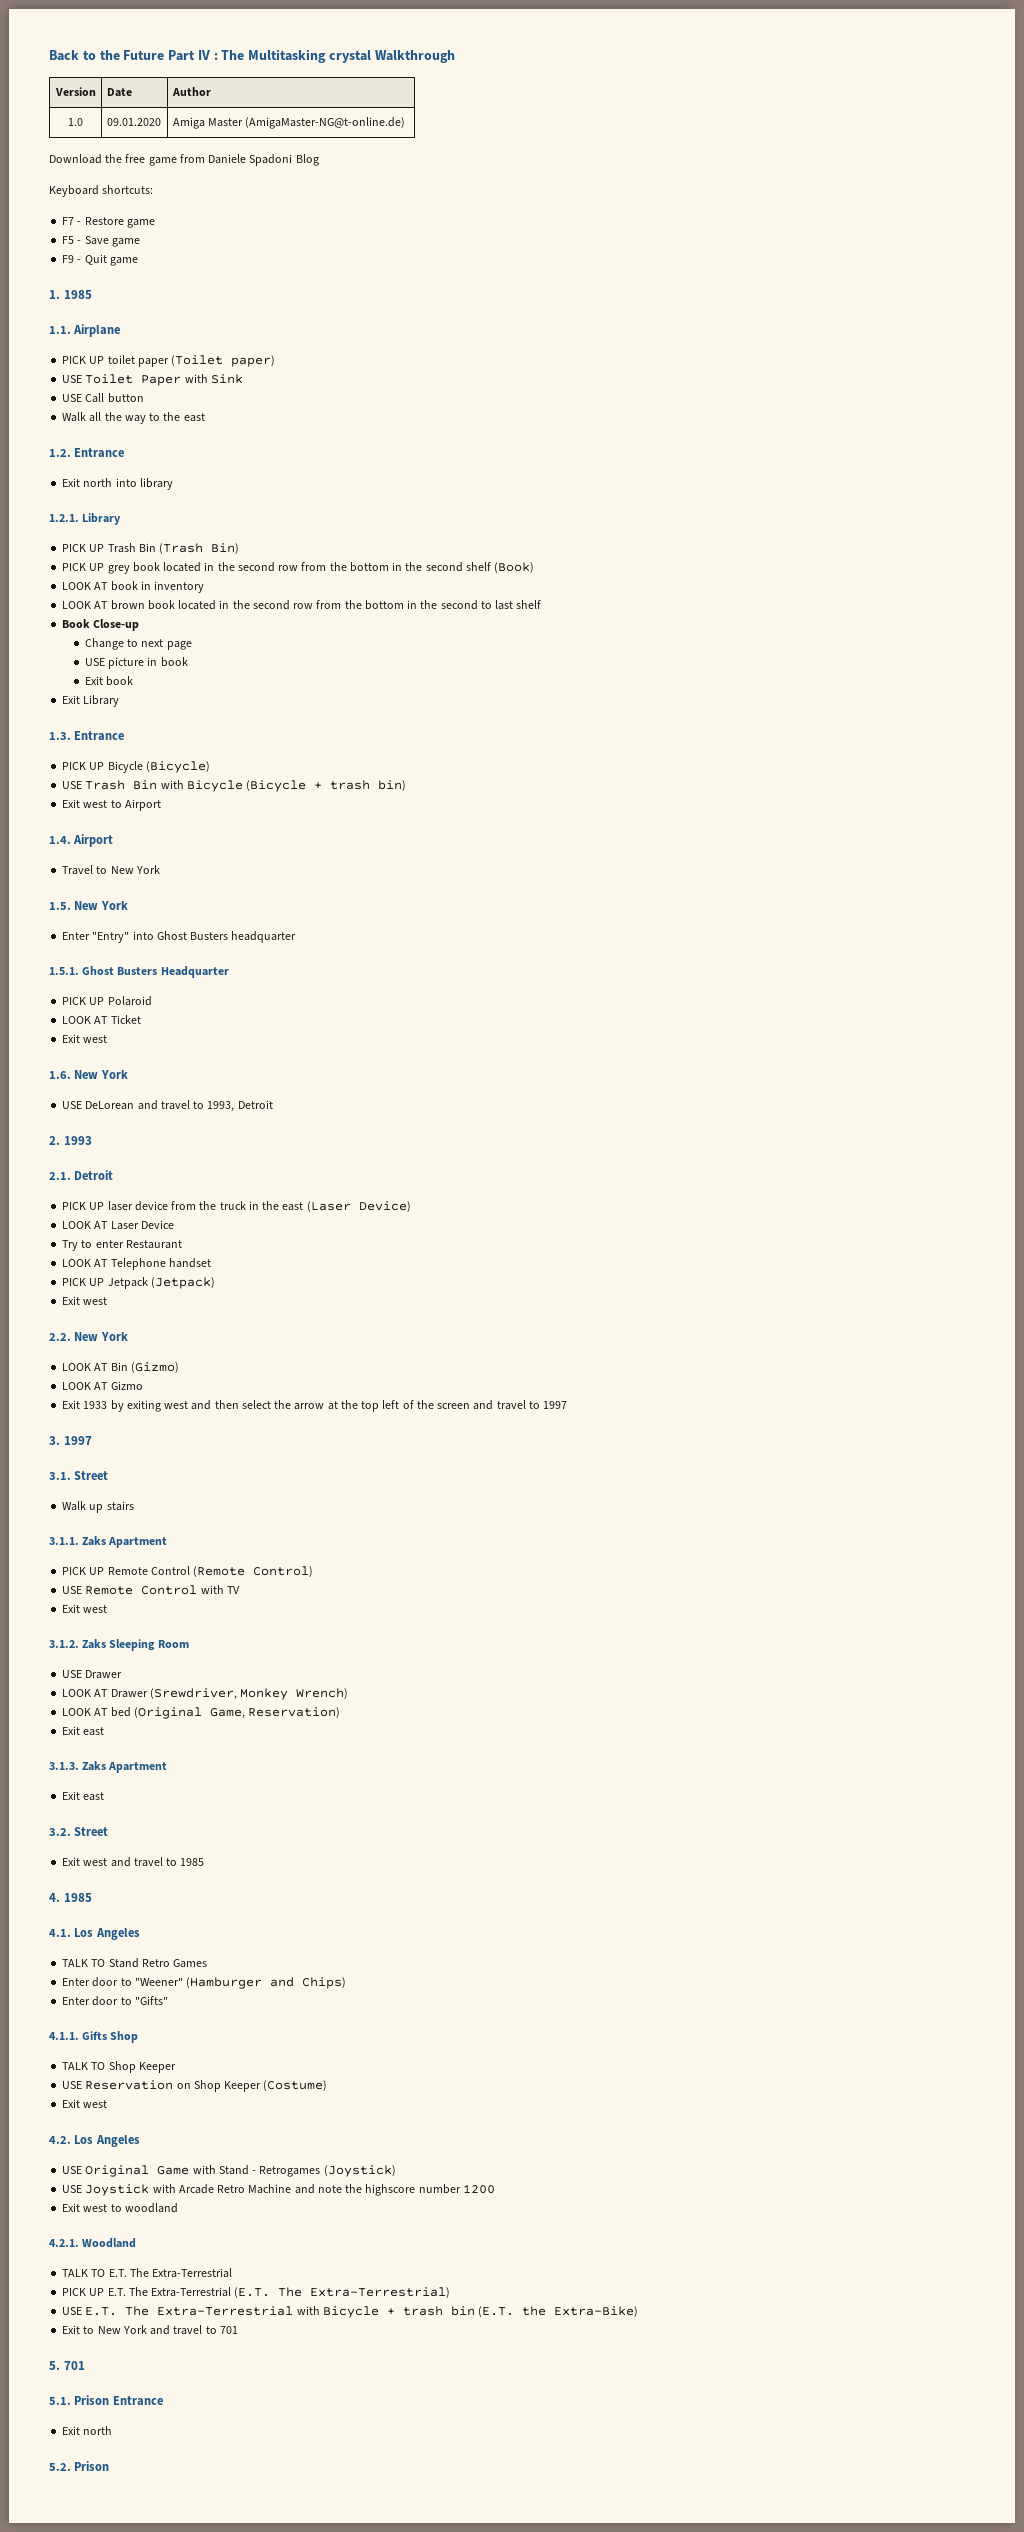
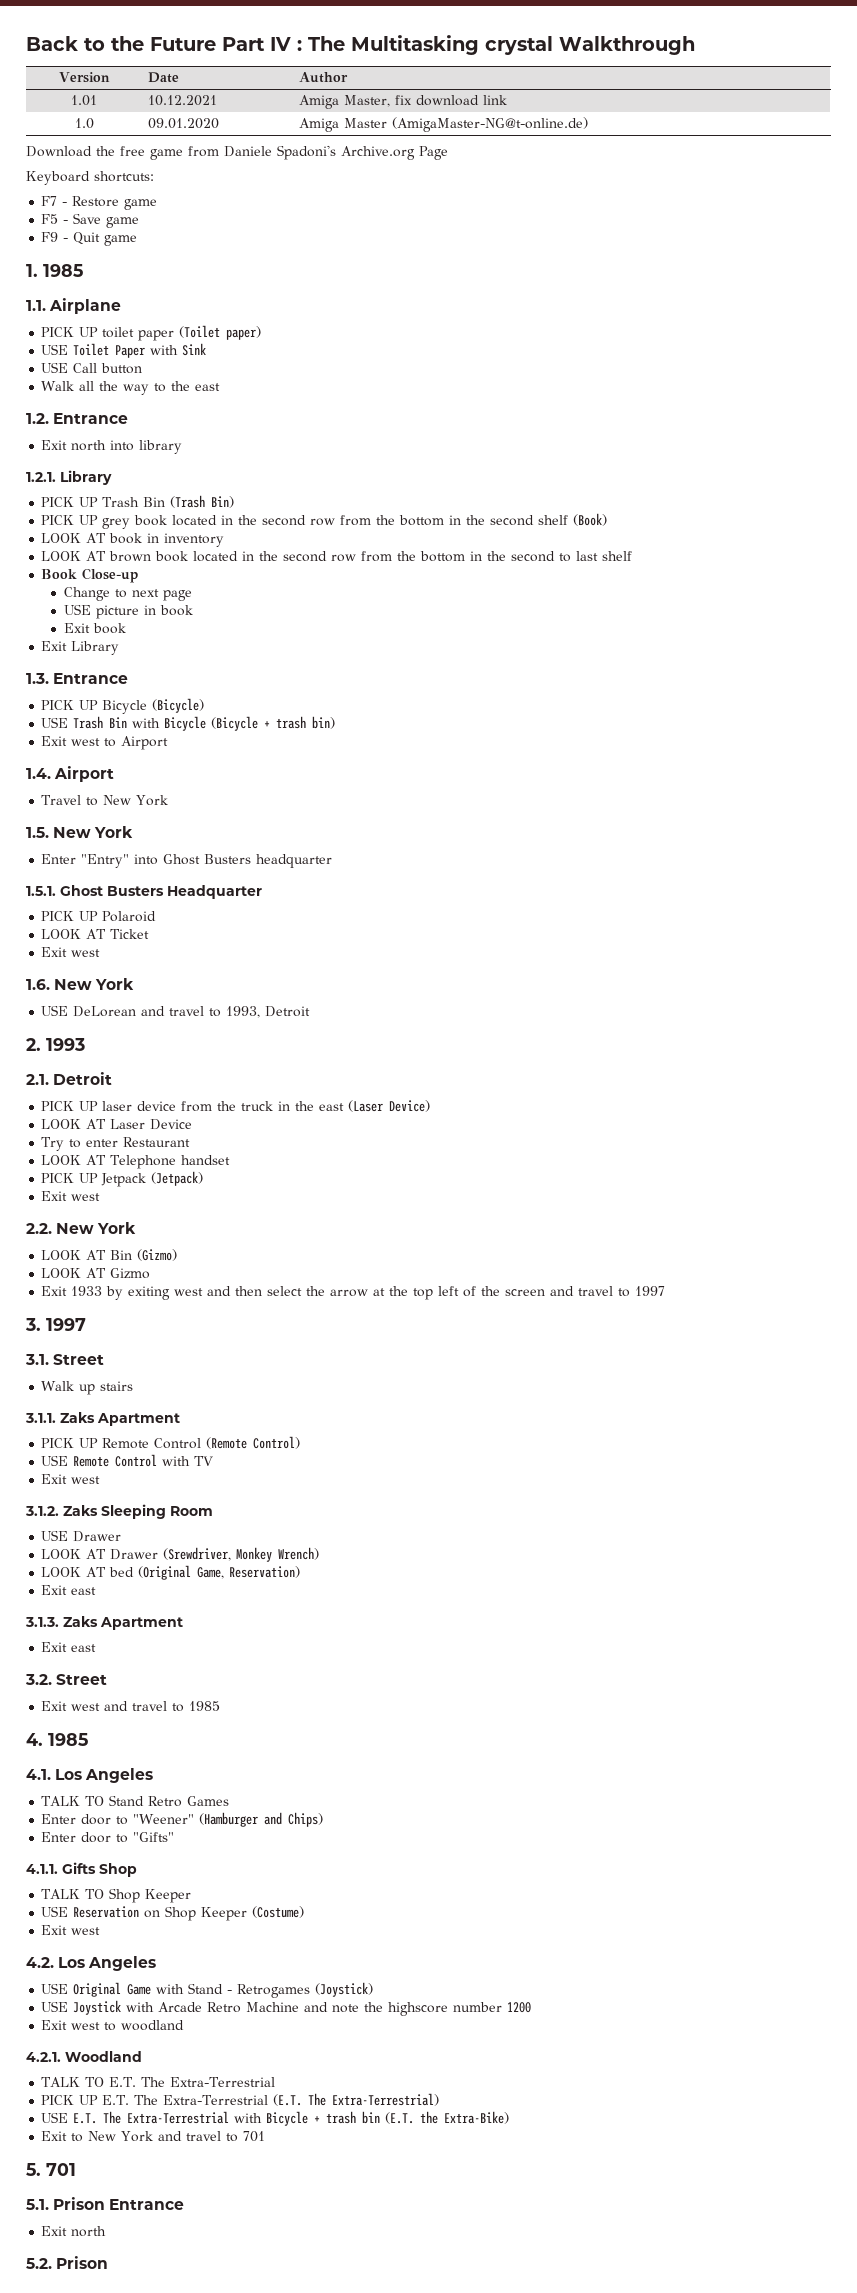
+ 1.01 | 10.12.2021 | Amiga Master, fix download link
- Download the free game from Daniele Spadoni Blog
+ Download the free game from Daniele Spadoni's Archive.org Page

